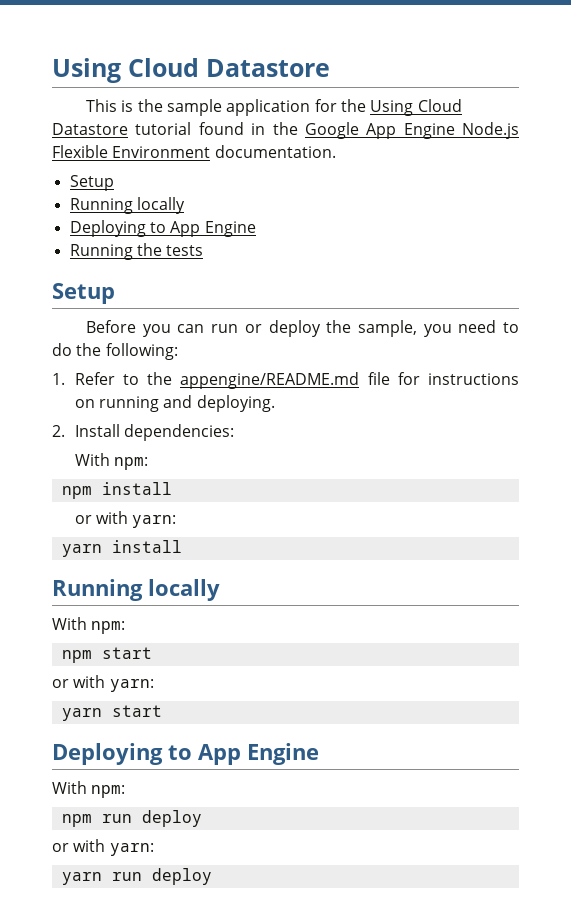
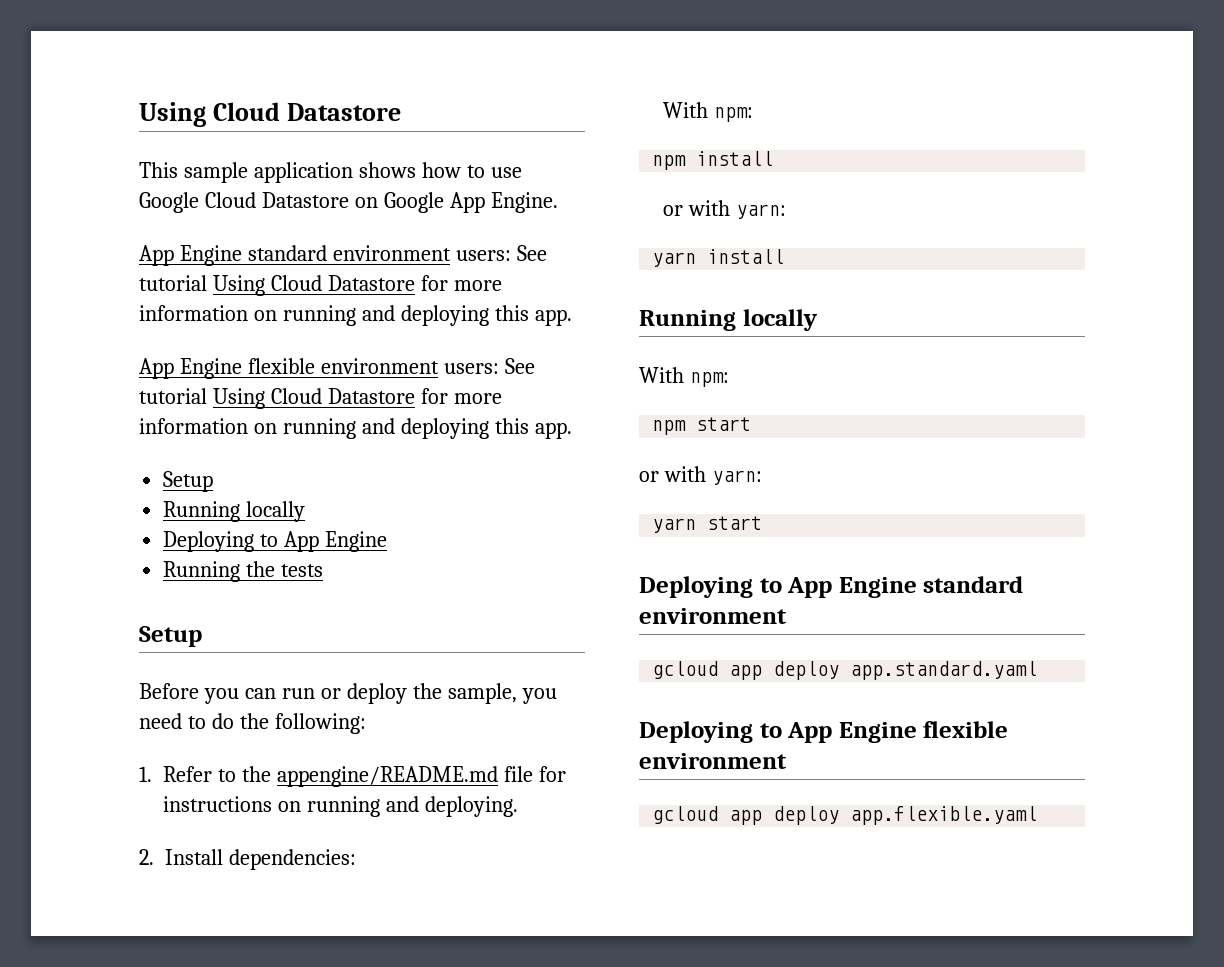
- This is the sample application for the Using Cloud Datastore tutorial found in the Google App Engine Node.js Flexible Environment documentation.
+ This sample application shows how to use Google Cloud Datastore on Google App Engine.
+ App Engine standard environment users: See tutorial Using Cloud Datastore for more information on running and deploying this app.
+ App Engine flexible environment users: See tutorial Using Cloud Datastore for more information on running and deploying this app.
  yarn start
- Deploying to App Engine
- With npm:
- npm run deploy
- or with yarn:
- yarn run deploy
+ Deploying to App Engine standard environment
+ gcloud app deploy app.standard.yaml
+ Deploying to App Engine flexible environment
+ gcloud app deploy app.flexible.yaml

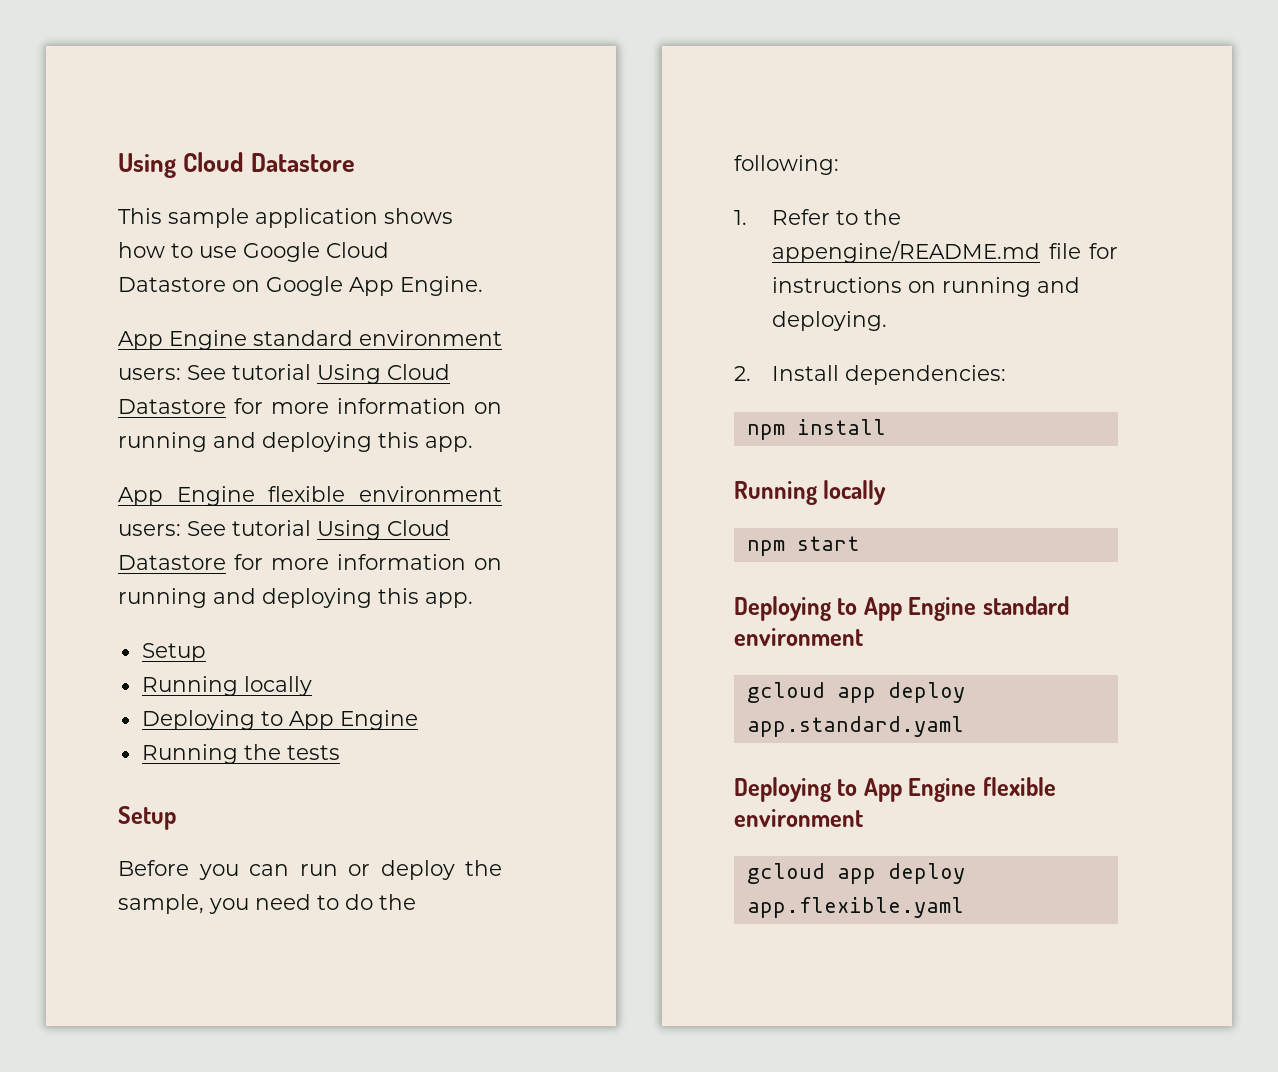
  2. Install dependencies:
- With npm:
  npm install
- or with yarn:
- yarn install
  Running locally
- With npm:
  npm start
- or with yarn:
- yarn start

